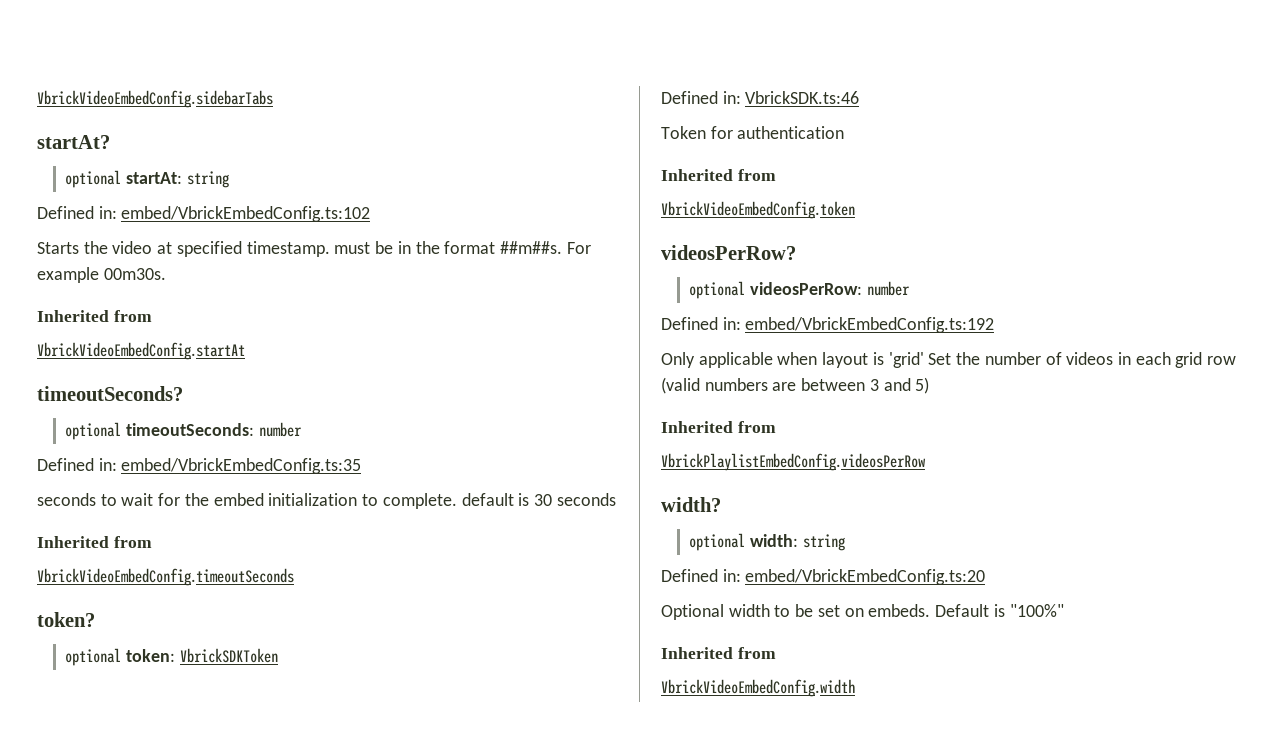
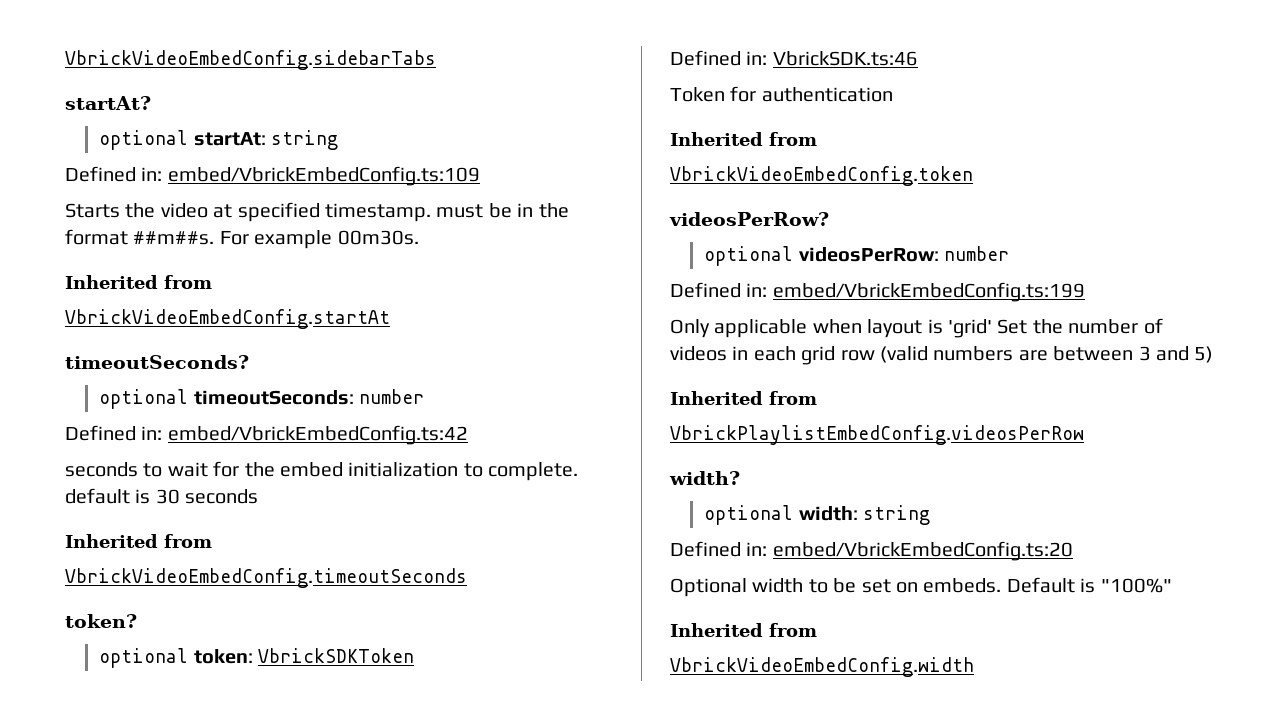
- Defined in: embed/VbrickEmbedConfig.ts:102
+ Defined in: embed/VbrickEmbedConfig.ts:109
- Defined in: embed/VbrickEmbedConfig.ts:35
+ Defined in: embed/VbrickEmbedConfig.ts:42
- Defined in: embed/VbrickEmbedConfig.ts:192
+ Defined in: embed/VbrickEmbedConfig.ts:199

